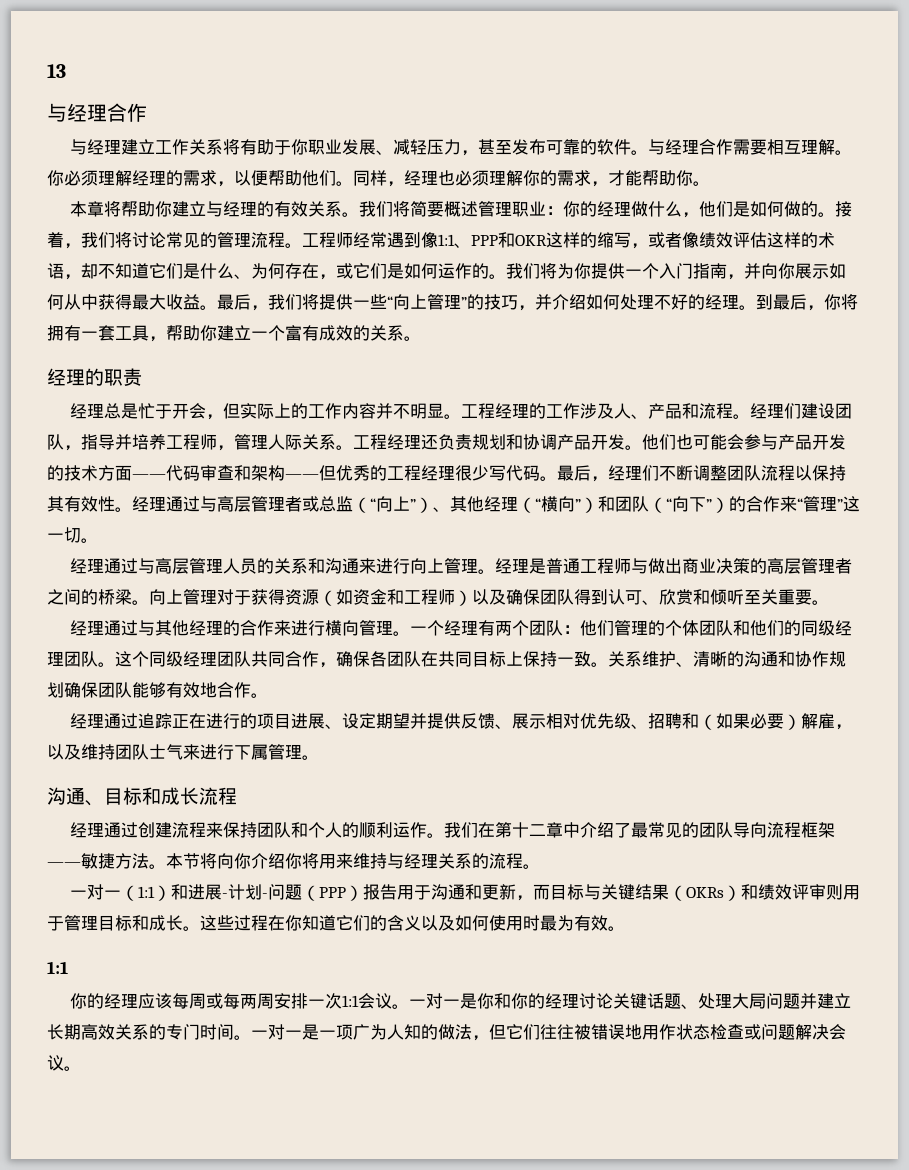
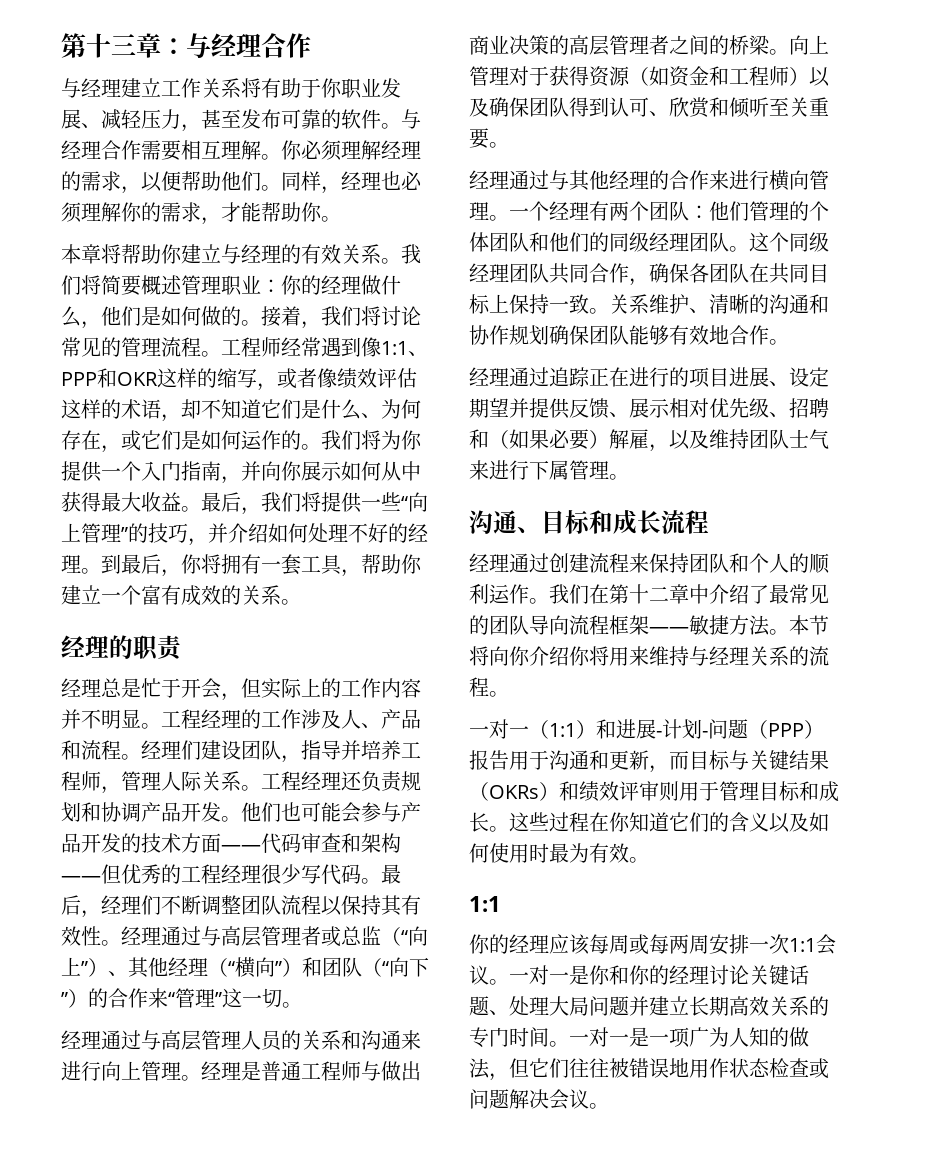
- 13
- 与经理合作
+ 第十三章：与经理合作

